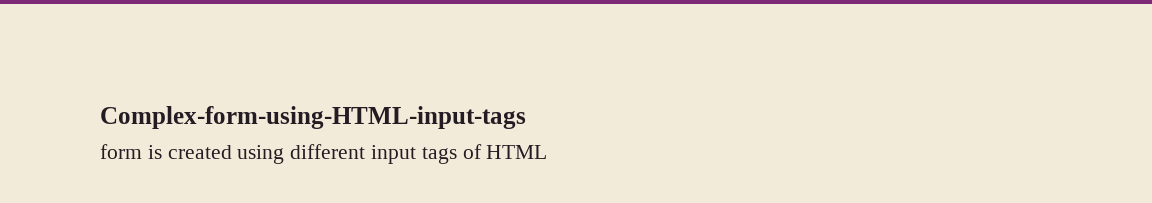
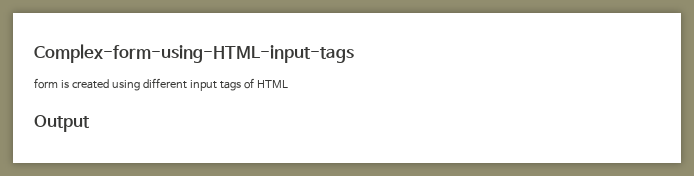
+ Output

